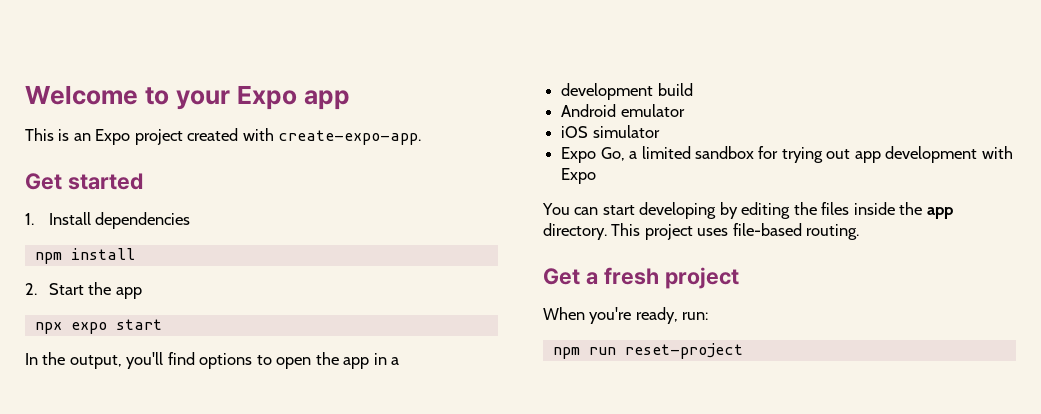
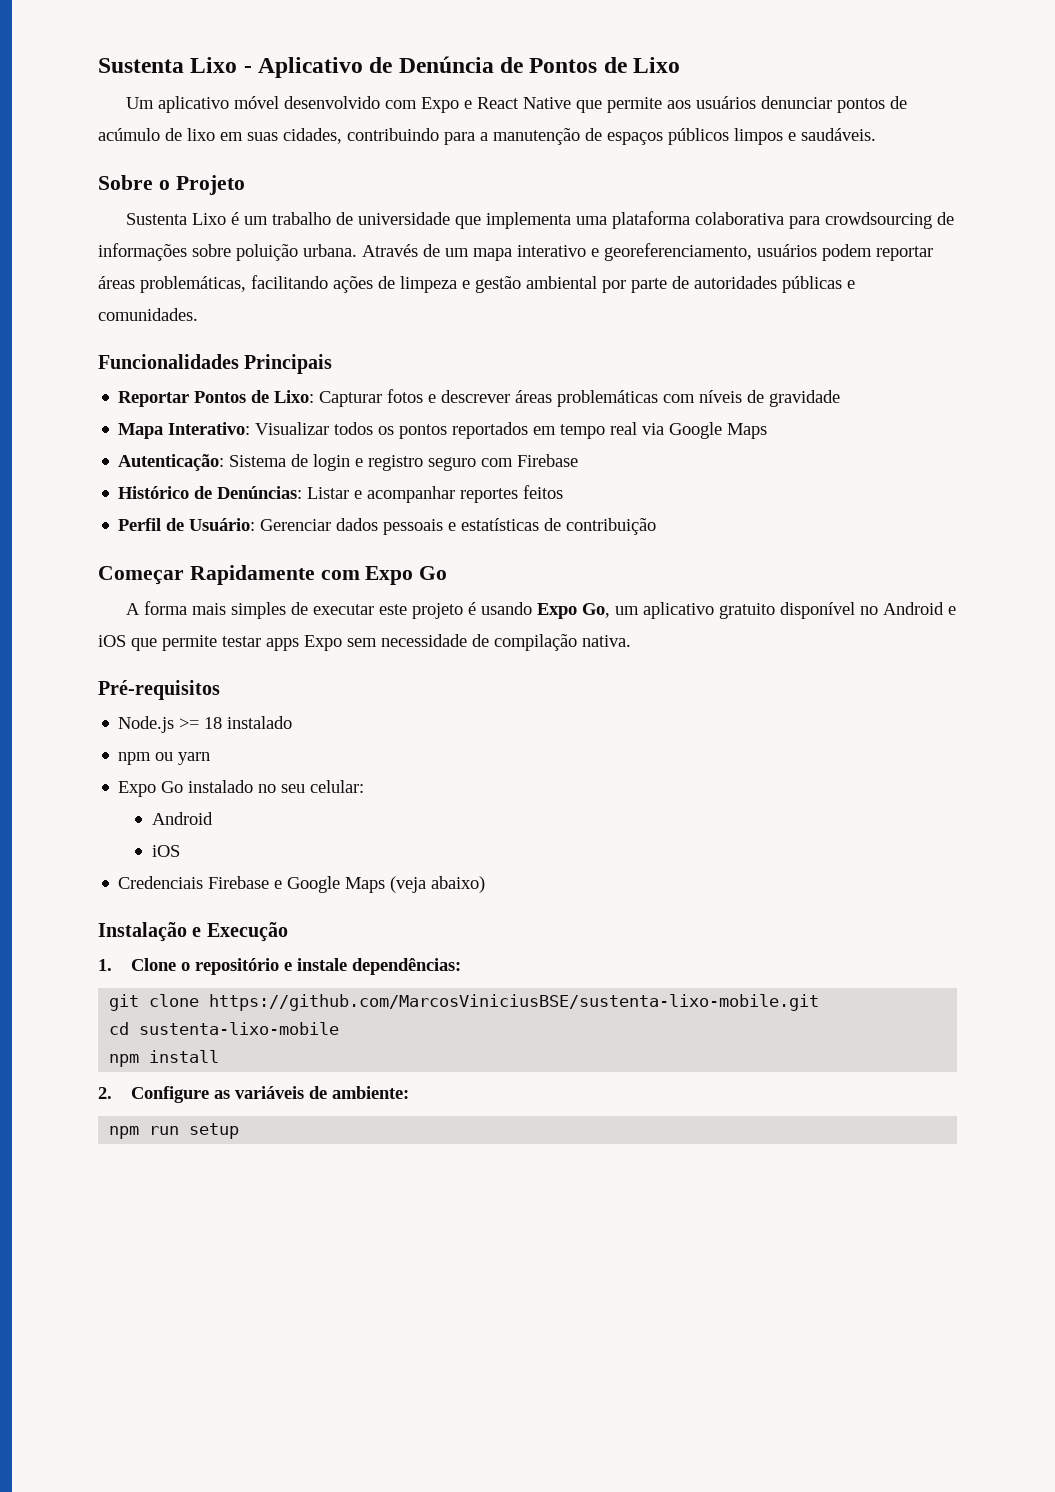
- Welcome to your Expo app
- This is an Expo project created with create-expo-app.
- Get started
- 1. Install dependencies
+ Sustenta Lixo - Aplicativo de Denúncia de Pontos de Lixo
+ Um aplicativo móvel desenvolvido com Expo e React Native que permite aos usuários denunciar pontos de acúmulo de lixo em suas cidades, contribuindo para a manutenção de espaços públicos limpos e saudáveis.
+ Sobre o Projeto
+ Sustenta Lixo é um trabalho de universidade que implementa uma plataforma colaborativa para crowdsourcing de informações sobre poluição urbana. Através de um mapa interativo e georeferenciamento, usuários podem reportar áreas problemáticas, facilitando ações de limpeza e gestão ambiental por parte de autoridades públicas e comunidades.
+ Funcionalidades Principais
+ Reportar Pontos de Lixo: Capturar fotos e descrever áreas problemáticas com níveis de gravidade
+ Mapa Interativo: Visualizar todos os pontos reportados em tempo real via Google Maps
+ Autenticação: Sistema de login e registro seguro com Firebase
+ Histórico de Denúncias: Listar e acompanhar reportes feitos
+ Perfil de Usuário: Gerenciar dados pessoais e estatísticas de contribuição
+ Começar Rapidamente com Expo Go
+ A forma mais simples de executar este projeto é usando Expo Go, um aplicativo gratuito disponível no Android e iOS que permite testar apps Expo sem necessidade de compilação nativa.
+ Pré-requisitos
+ Node.js >= 18 instalado
+ npm ou yarn
+ Expo Go instalado no seu celular:
+ Android
+ iOS
+ Credenciais Firebase e Google Maps (veja abaixo)
+ Instalação e Execução
+ 1. Clone o repositório e instale dependências:
+ git clone https://github.com/MarcosViniciusBSE/sustenta-lixo-mobile.git
+ cd sustenta-lixo-mobile
  npm install
- 2. Start the app
- npx expo start
- In the output, you'll find options to open the app in a
- development build
- Android emulator
- iOS simulator
- Expo Go, a limited sandbox for trying out app development with Expo
- You can start developing by editing the files inside the app directory. This project uses file-based routing.
- Get a fresh project
- When you're ready, run:
+ 2. Configure as variáveis de ambiente:
- npm run reset-project
+ npm run setup

